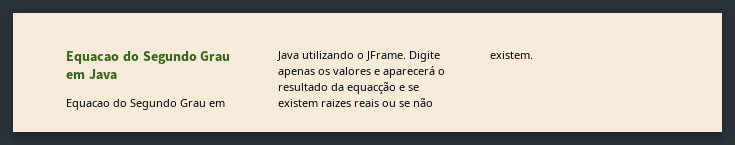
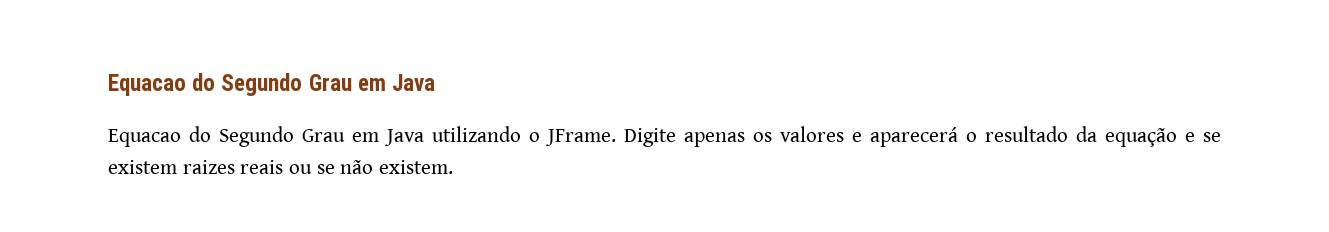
- Digite apenas os valores e aparecerá o resultado da equacção e se existem raizes reais ou se não existem.
+ Digite apenas os valores e aparecerá o resultado da equação e se existem raizes reais ou se não existem.

